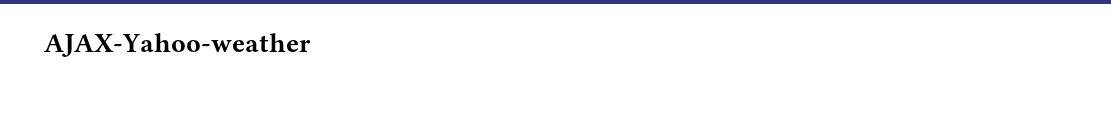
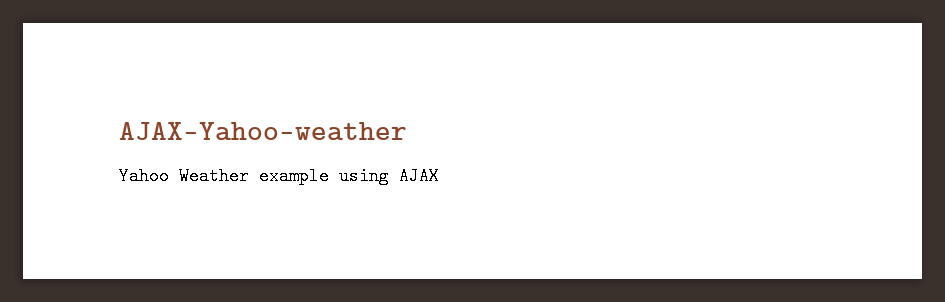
+ Yahoo Weather example using AJAX

